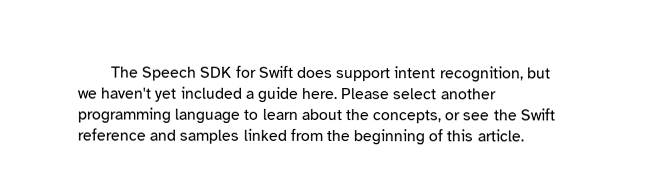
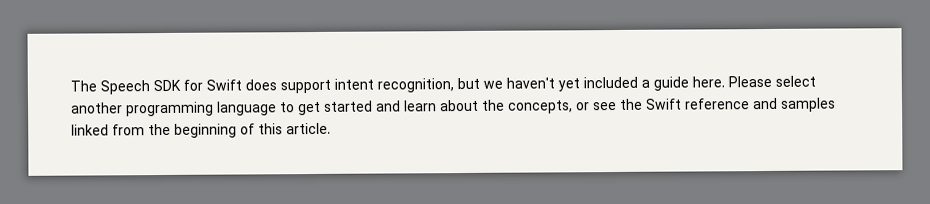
- Please select another programming language to learn about the concepts, or see the Swift reference and samples linked from the beginning of this article.
+ Please select another programming language to get started and learn about the concepts, or see the Swift reference and samples linked from the beginning of this article.

